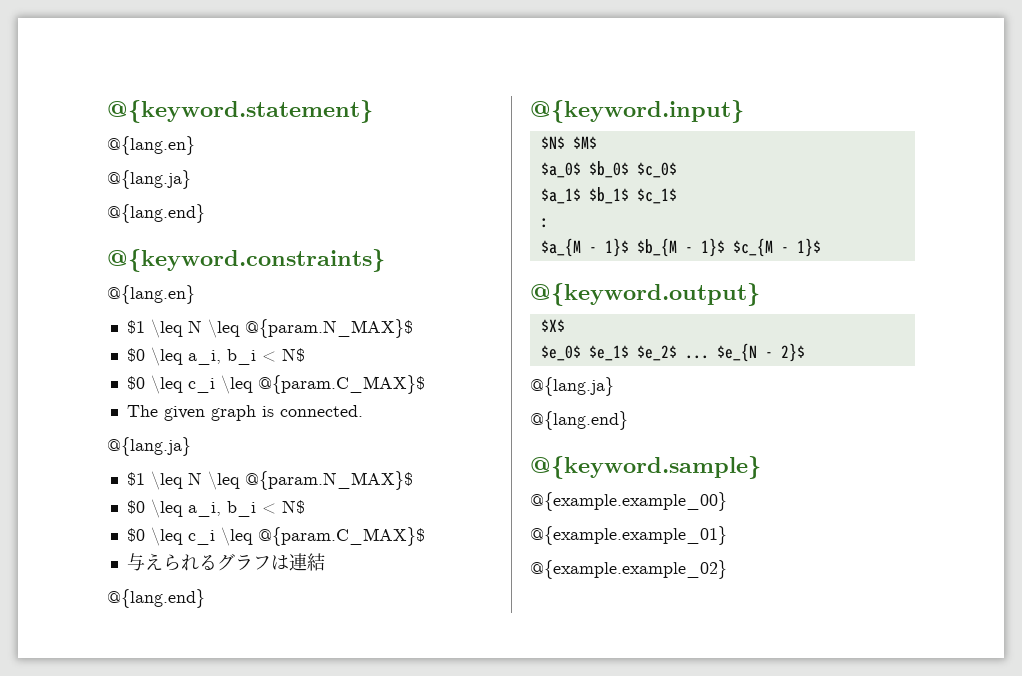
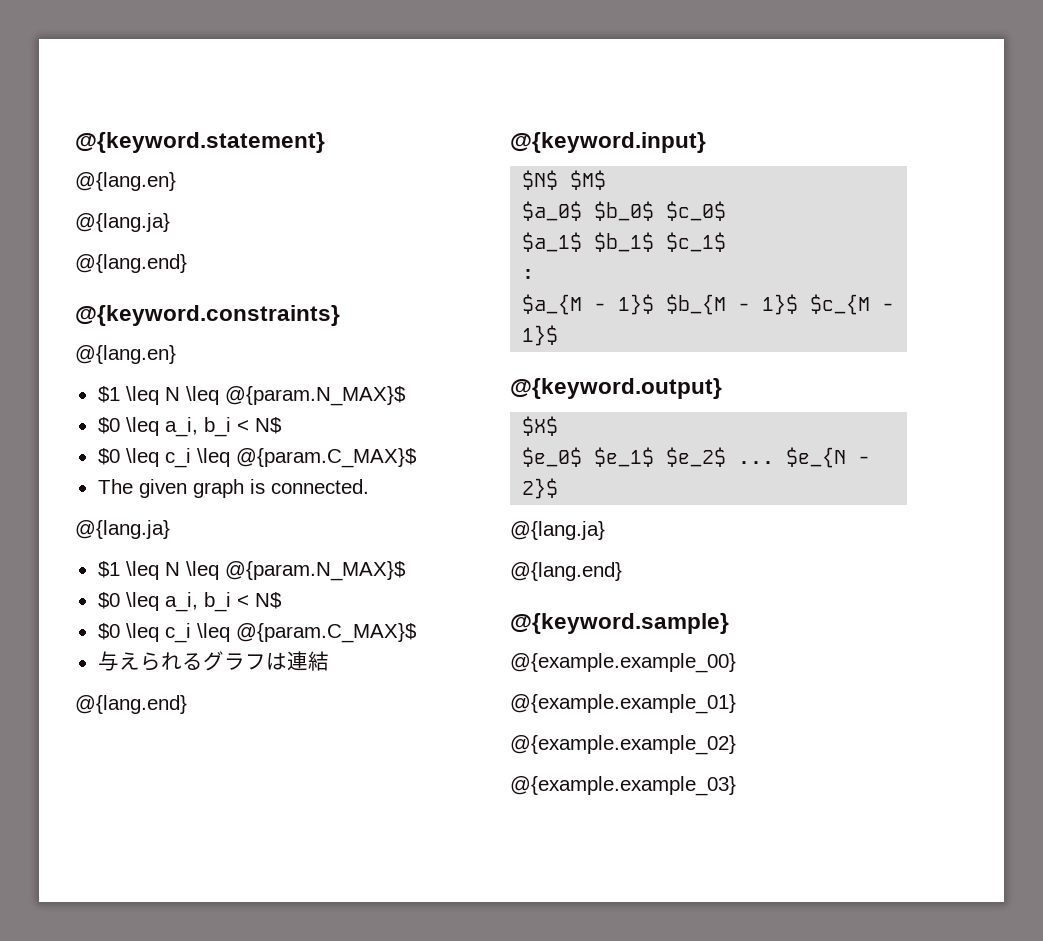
+ @{example.example_03}

